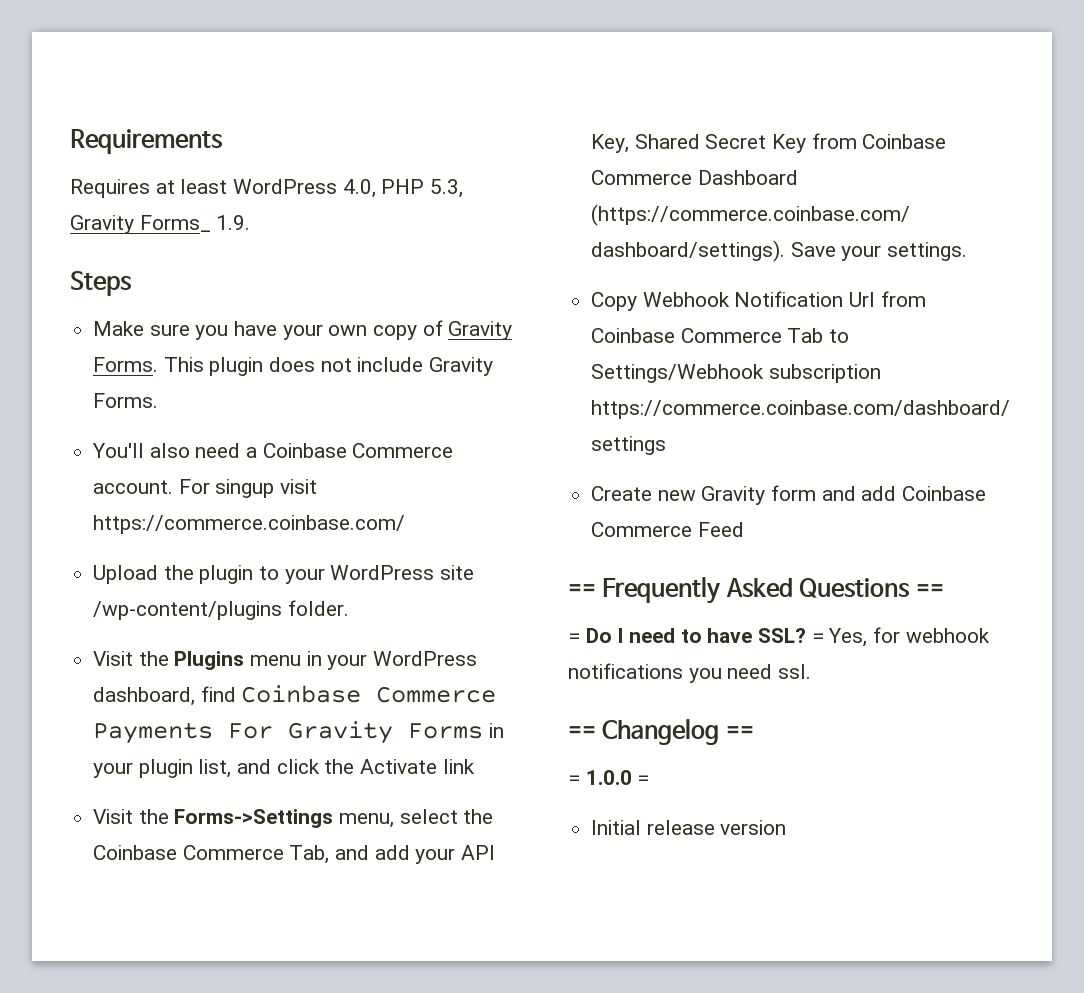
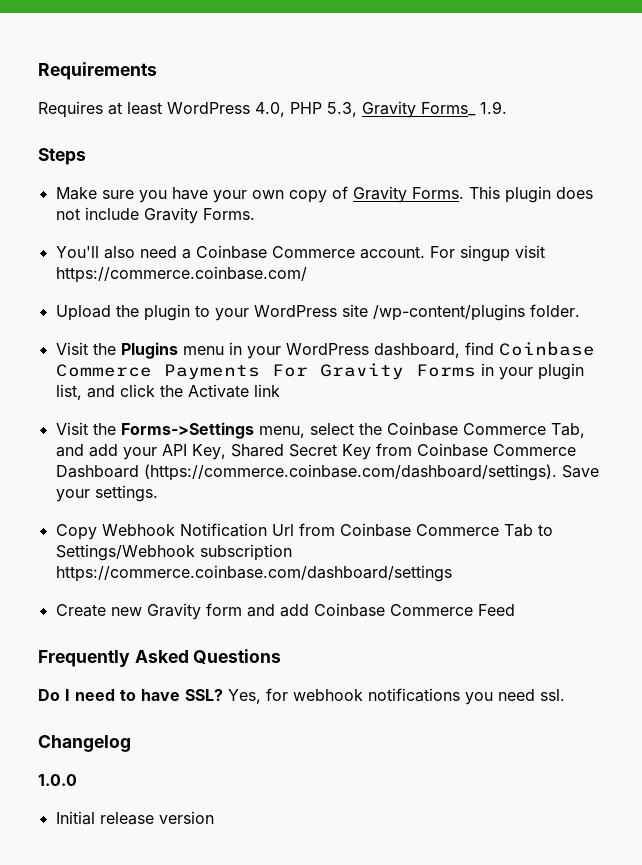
- == Frequently Asked Questions ==
- = Do I need to have SSL?
+ Frequently Asked Questions
+ Do I need to have SSL?
- = Yes, for webhook notifications you need ssl.
+ Yes, for webhook notifications you need ssl.
- == Changelog ==
- = 1.0.0 =
+ Changelog
+ 1.0.0

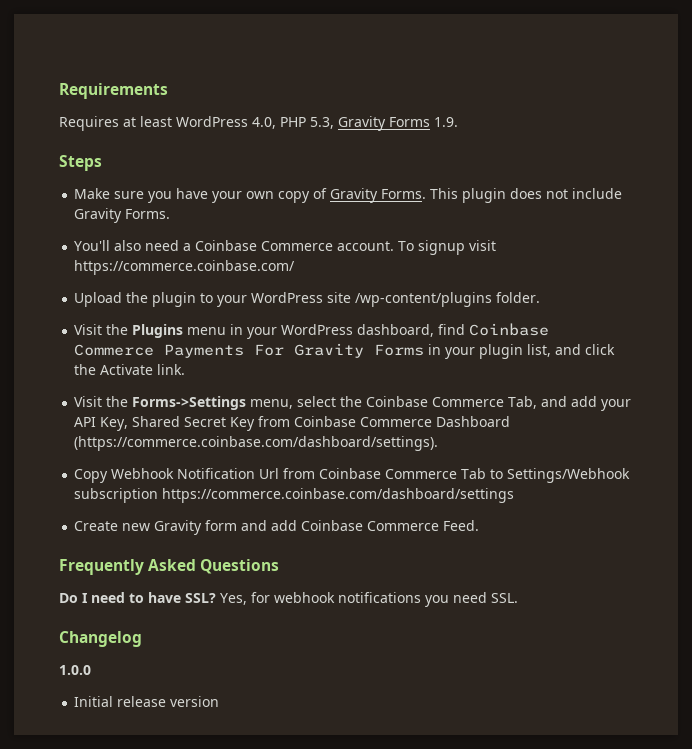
- Requires at least WordPress 4.0, PHP 5.3, Gravity Forms_ 1.9.
+ Requires at least WordPress 4.0, PHP 5.3, Gravity Forms 1.9.
- For singup visit https://commerce.coinbase.com/
+ To signup visit https://commerce.coinbase.com/
- Visit the Plugins menu in your WordPress dashboard, find Coinbase Commerce Payments For Gravity Forms in your plugin list, and click the Activate link
+ Visit the Plugins menu in your WordPress dashboard, find Coinbase Commerce Payments For Gravity Forms in your plugin list, and click the Activate link.
- Visit the Forms->Settings menu, select the Coinbase Commerce Tab, and add your API Key, Shared Secret Key from Coinbase Commerce Dashboard (https://commerce.coinbase.com/dashboard/settings). Save your settings.
+ Visit the Forms->Settings menu, select the Coinbase Commerce Tab, and add your API Key, Shared Secret Key from Coinbase Commerce Dashboard (https://commerce.coinbase.com/dashboard/settings).
- Create new Gravity form and add Coinbase Commerce Feed
+ Create new Gravity form and add Coinbase Commerce Feed.
- Yes, for webhook notifications you need ssl.
+ Yes, for webhook notifications you need SSL.

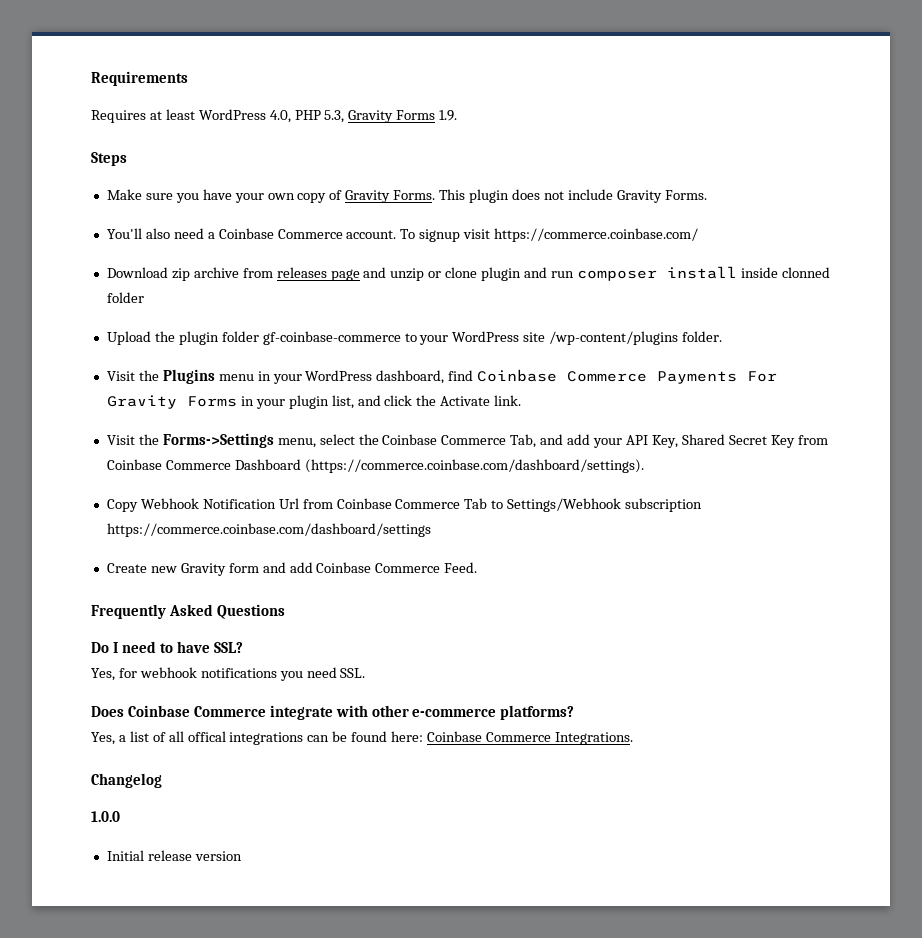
+ Download zip archive from releases page and unzip or clone plugin and run composer install inside clonned folder
- Upload the plugin to your WordPress site /wp-content/plugins folder.
+ Upload the plugin folder gf-coinbase-commerce to your WordPress site /wp-content/plugins folder.
- Do I need to have SSL? Yes, for webhook notifications you need SSL.
+ Do I need to have SSL?
+ Yes, for webhook notifications you need SSL.
+ Does Coinbase Commerce integrate with other e-commerce platforms?
+ Yes, a list of all offical integrations can be found here: Coinbase Commerce Integrations.

